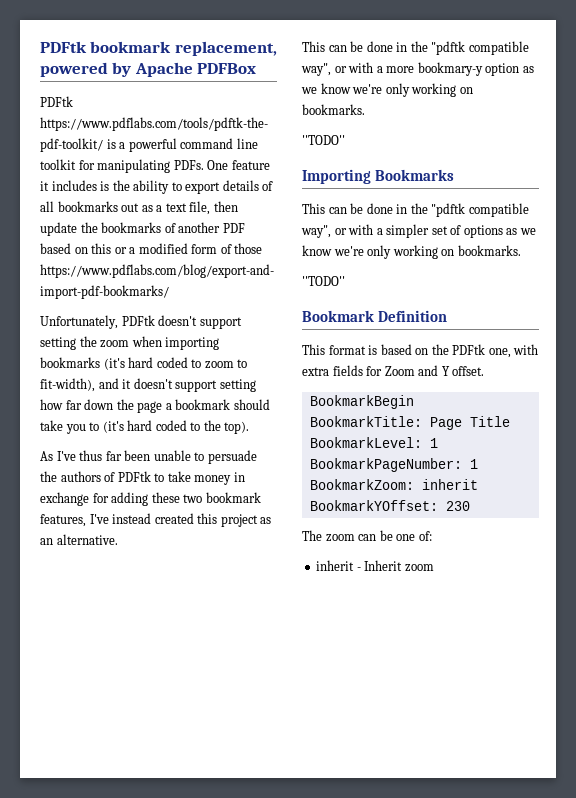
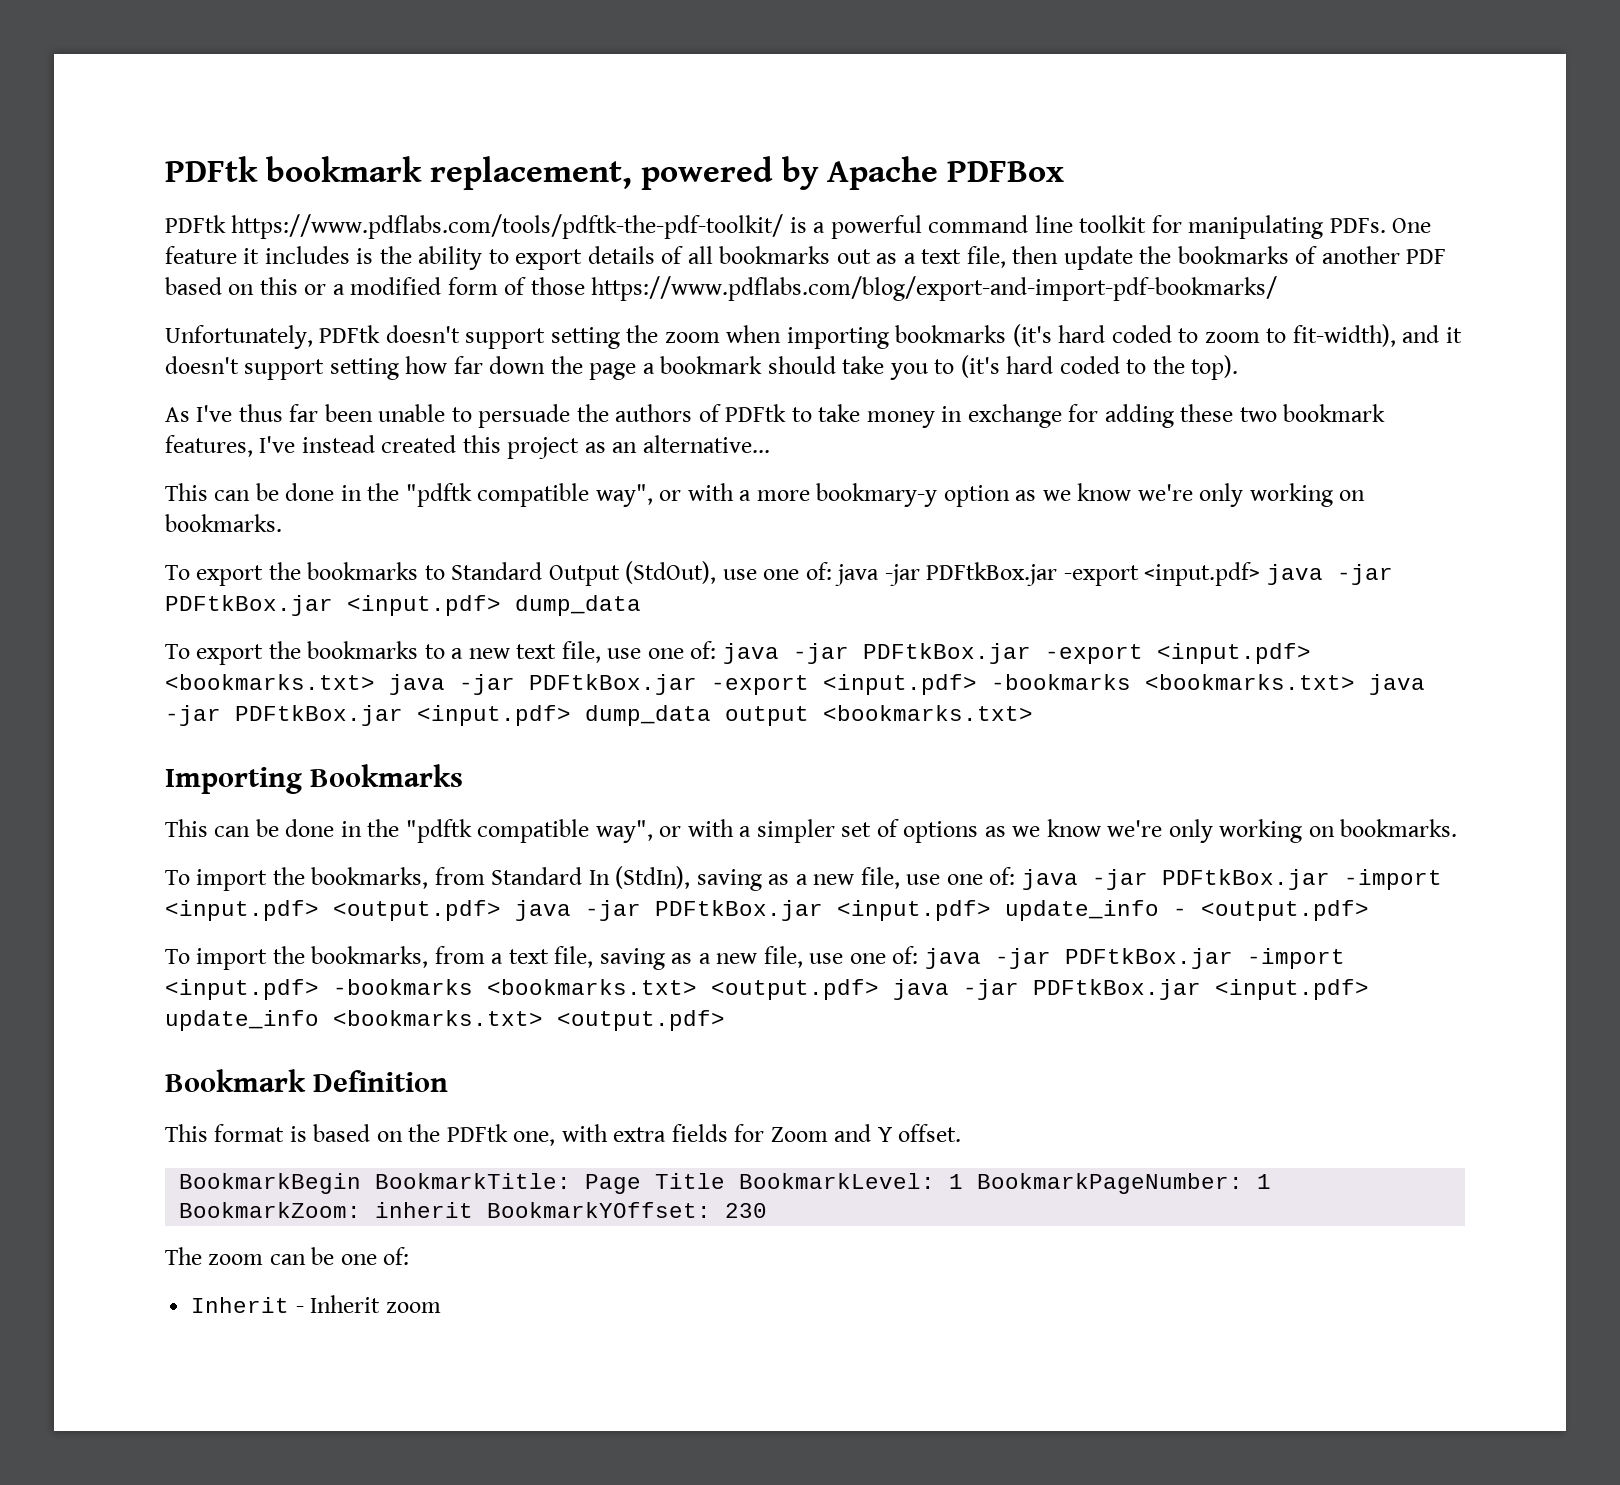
- As I've thus far been unable to persuade the authors of PDFtk to take money in exchange for adding these two bookmark features, I've instead created this project as an alternative.
+ As I've thus far been unable to persuade the authors of PDFtk to take money in exchange for adding these two bookmark features, I've instead created this project as an alternative...
  This can be done in the "pdftk compatible way", or with a more bookmary-y option as we know we're only working on bookmarks.
- ''TODO''
+ To export the bookmarks to Standard Output (StdOut), use one of: java -jar PDFtkBox.jar -export <input.pdf> java -jar PDFtkBox.jar <input.pdf> dump_data
+ To export the bookmarks to a new text file, use one of: java -jar PDFtkBox.jar -export <input.pdf> <bookmarks.txt> java -jar PDFtkBox.jar -export <input.pdf> -bookmarks <bookmarks.txt> java -jar PDFtkBox.jar <input.pdf> dump_data output <bookmarks.txt>
  This can be done in the "pdftk compatible way", or with a simpler set of options as we know we're only working on bookmarks.
- ''TODO''
+ To import the bookmarks, from Standard In (StdIn), saving as a new file, use one of: java -jar PDFtkBox.jar -import <input.pdf> <output.pdf> java -jar PDFtkBox.jar <input.pdf> update_info - <output.pdf>
+ To import the bookmarks, from a text file, saving as a new file, use one of: java -jar PDFtkBox.jar -import <input.pdf> -bookmarks <bookmarks.txt> <output.pdf> java -jar PDFtkBox.jar <input.pdf> update_info <bookmarks.txt> <output.pdf>
- inherit - Inherit zoom
+ Inherit - Inherit zoom

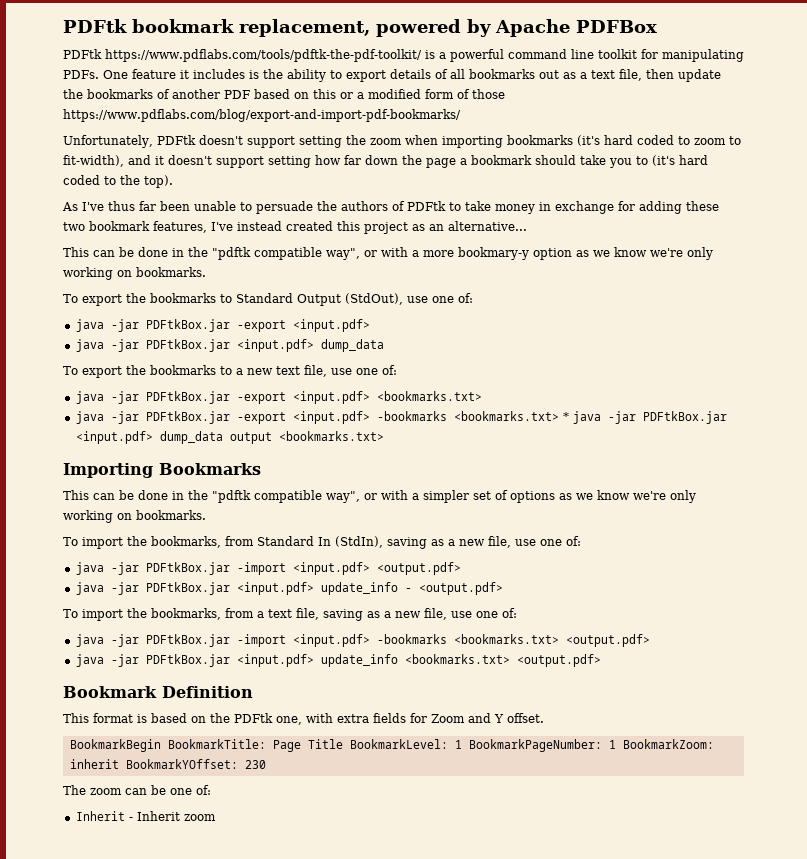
- To export the bookmarks to Standard Output (StdOut), use one of: java -jar PDFtkBox.jar -export <input.pdf> java -jar PDFtkBox.jar <input.pdf> dump_data
+ To export the bookmarks to Standard Output (StdOut), use one of:
+ java -jar PDFtkBox.jar -export <input.pdf>
+ java -jar PDFtkBox.jar <input.pdf> dump_data
- To export the bookmarks to a new text file, use one of: java -jar PDFtkBox.jar -export <input.pdf> <bookmarks.txt> java -jar PDFtkBox.jar -export <input.pdf> -bookmarks <bookmarks.txt> java -jar PDFtkBox.jar <input.pdf> dump_data output <bookmarks.txt>
+ To export the bookmarks to a new text file, use one of:
+ java -jar PDFtkBox.jar -export <input.pdf> <bookmarks.txt>
+ java -jar PDFtkBox.jar -export <input.pdf> -bookmarks <bookmarks.txt> * java -jar PDFtkBox.jar <input.pdf> dump_data output <bookmarks.txt>
- To import the bookmarks, from Standard In (StdIn), saving as a new file, use one of: java -jar PDFtkBox.jar -import <input.pdf> <output.pdf> java -jar PDFtkBox.jar <input.pdf> update_info - <output.pdf>
+ To import the bookmarks, from Standard In (StdIn), saving as a new file, use one of:
+ java -jar PDFtkBox.jar -import <input.pdf> <output.pdf>
+ java -jar PDFtkBox.jar <input.pdf> update_info - <output.pdf>
- To import the bookmarks, from a text file, saving as a new file, use one of: java -jar PDFtkBox.jar -import <input.pdf> -bookmarks <bookmarks.txt> <output.pdf> java -jar PDFtkBox.jar <input.pdf> update_info <bookmarks.txt> <output.pdf>
+ To import the bookmarks, from a text file, saving as a new file, use one of:
+ java -jar PDFtkBox.jar -import <input.pdf> -bookmarks <bookmarks.txt> <output.pdf>
+ java -jar PDFtkBox.jar <input.pdf> update_info <bookmarks.txt> <output.pdf>

